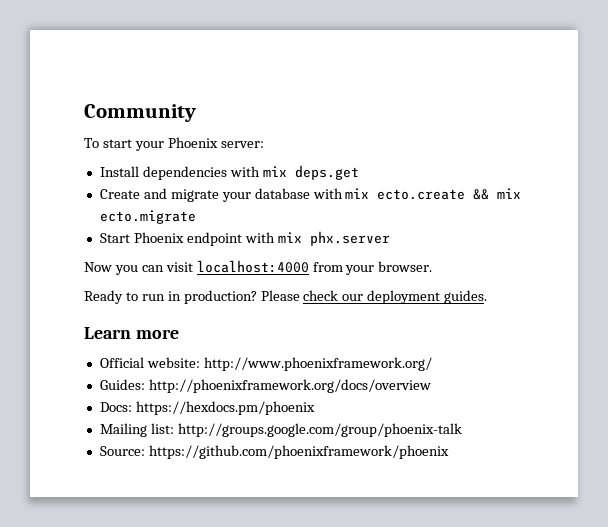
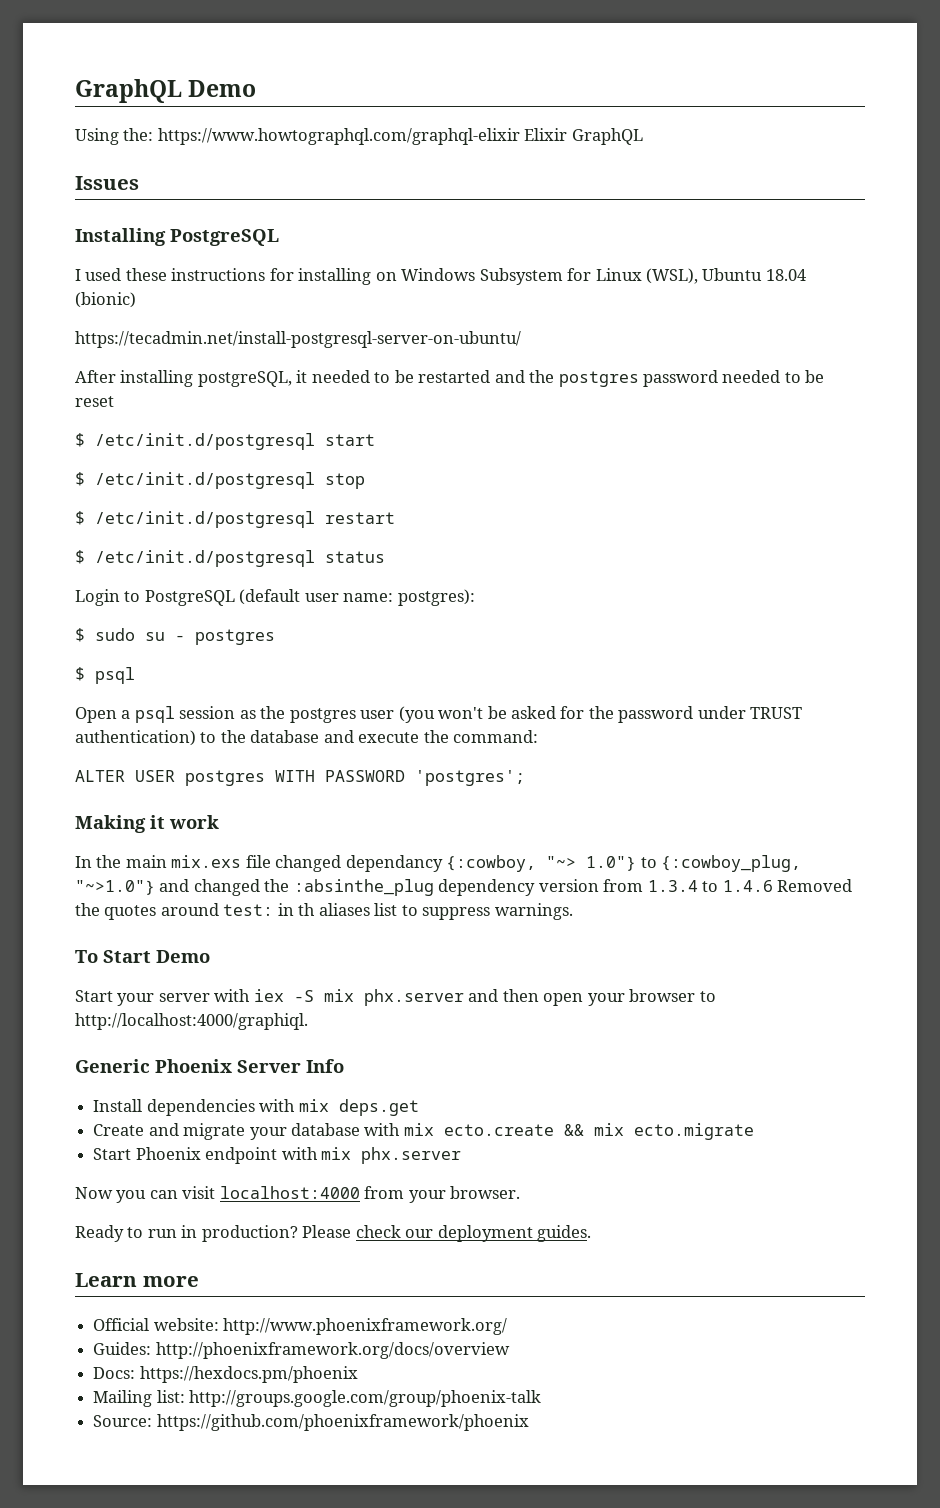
- Community
- To start your Phoenix server:
+ GraphQL Demo
+ Using the: https://www.howtographql.com/graphql-elixir Elixir GraphQL
+ Issues
+ Installing PostgreSQL
+ I used these instructions for installing on Windows Subsystem for Linux (WSL), Ubuntu 18.04 (bionic)
+ https://tecadmin.net/install-postgresql-server-on-ubuntu/
+ After installing postgreSQL, it needed to be restarted and the postgres password needed to be reset
+ $ /etc/init.d/postgresql start
+ $ /etc/init.d/postgresql stop
+ $ /etc/init.d/postgresql restart
+ $ /etc/init.d/postgresql status
+ Login to PostgreSQL (default user name: postgres):
+ $ sudo su - postgres
+ $ psql
+ Open a psql session as the postgres user (you won't be asked for the password under TRUST authentication) to the database and execute the command:
+ ALTER USER postgres WITH PASSWORD 'postgres';
+ Making it work
+ In the main mix.exs file changed dependancy {:cowboy, "~> 1.0"} to {:cowboy_plug, "~>1.0"} and changed the :absinthe_plug dependency version from 1.3.4 to 1.4.6 Removed the quotes around test: in th aliases list to suppress warnings.
+ To Start Demo
+ Start your server with iex -S mix phx.server and then open your browser to http://localhost:4000/graphiql.
+ Generic Phoenix Server Info

